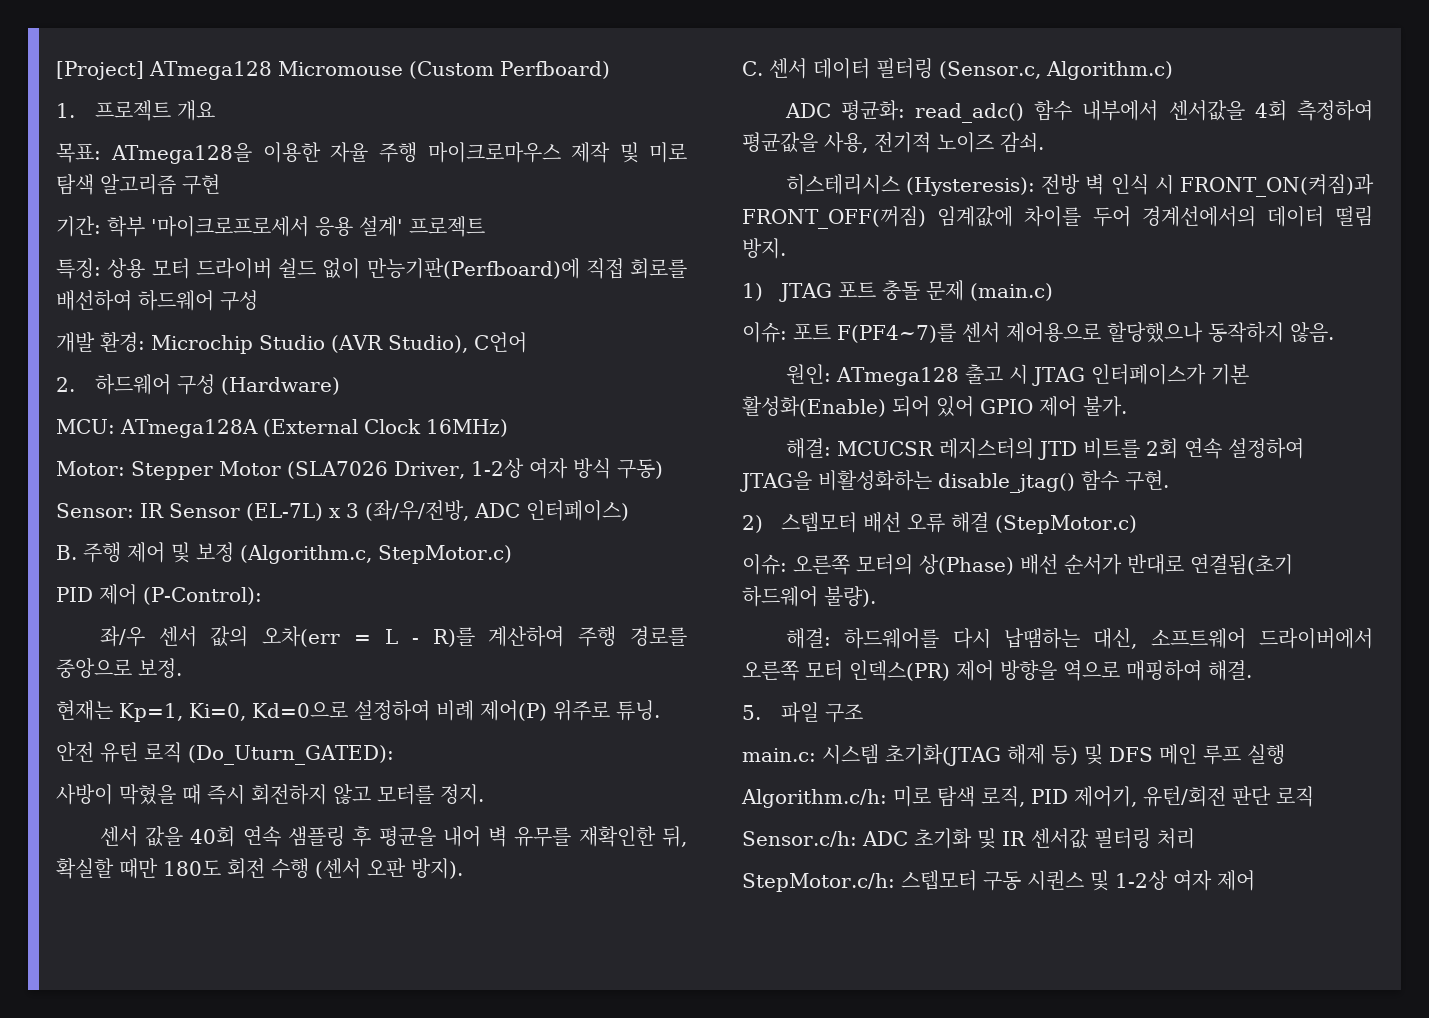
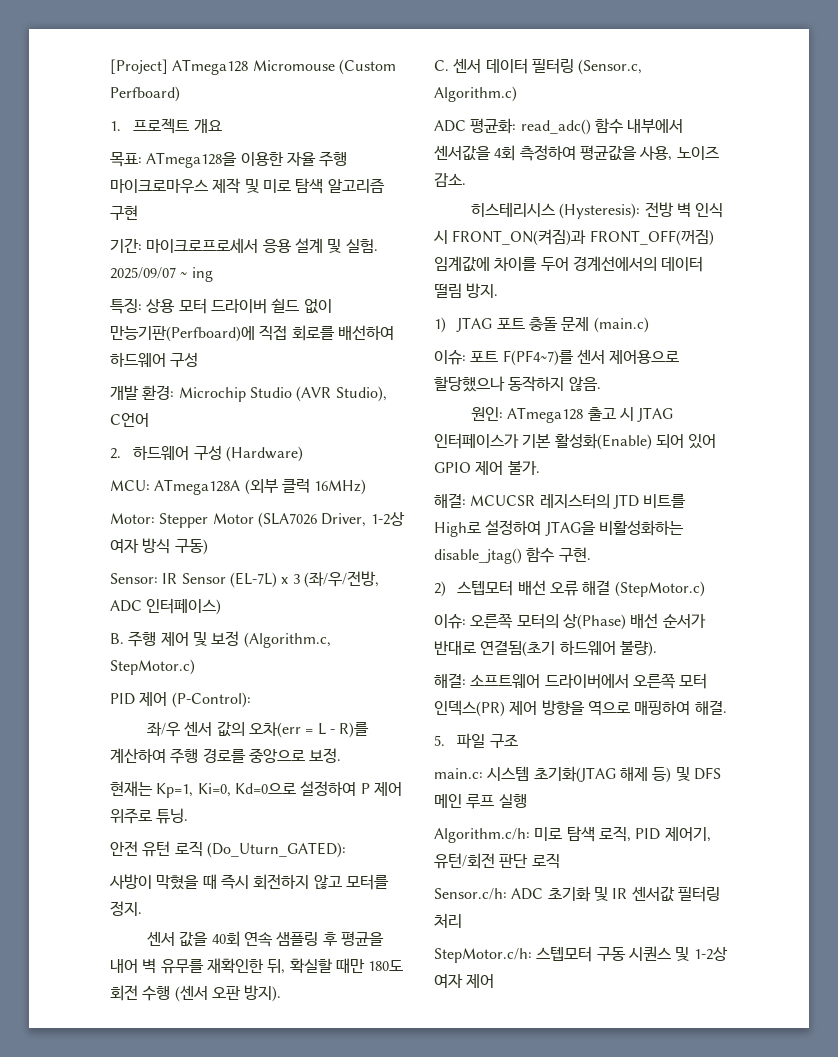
- 기간: 학부 '마이크로프로세서 응용 설계' 프로젝트
+ 기간: 마이크로프로세서 응용 설계 및 실험. 2025/09/07 ~ ing
- MCU: ATmega128A (External Clock 16MHz)
+ MCU: ATmega128A (외부 클럭 16MHz)
- 현재는 Kp=1, Ki=0, Kd=0으로 설정하여 비례 제어(P) 위주로 튜닝.
+ 현재는 Kp=1, Ki=0, Kd=0으로 설정하여 P 제어 위주로 튜닝.
- ADC 평균화: read_adc() 함수 내부에서 센서값을 4회 측정하여 평균값을 사용, 전기적 노이즈 감쇠.
+ ADC 평균화: read_adc() 함수 내부에서 센서값을 4회 측정하여 평균값을 사용, 노이즈 감소.
- 해결: MCUCSR 레지스터의 JTD 비트를 2회 연속 설정하여 JTAG을 비활성화하는 disable_jtag() 함수 구현.
+ 해결: MCUCSR 레지스터의 JTD 비트를 High로 설정하여 JTAG을 비활성화하는 disable_jtag() 함수 구현.
- 해결: 하드웨어를 다시 납땜하는 대신, 소프트웨어 드라이버에서 오른쪽 모터 인덱스(PR) 제어 방향을 역으로 매핑하여 해결.
+ 해결: 소프트웨어 드라이버에서 오른쪽 모터 인덱스(PR) 제어 방향을 역으로 매핑하여 해결.

